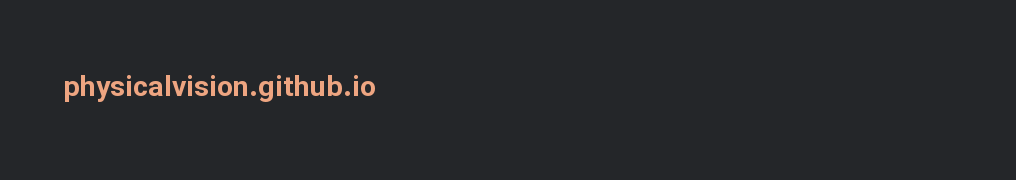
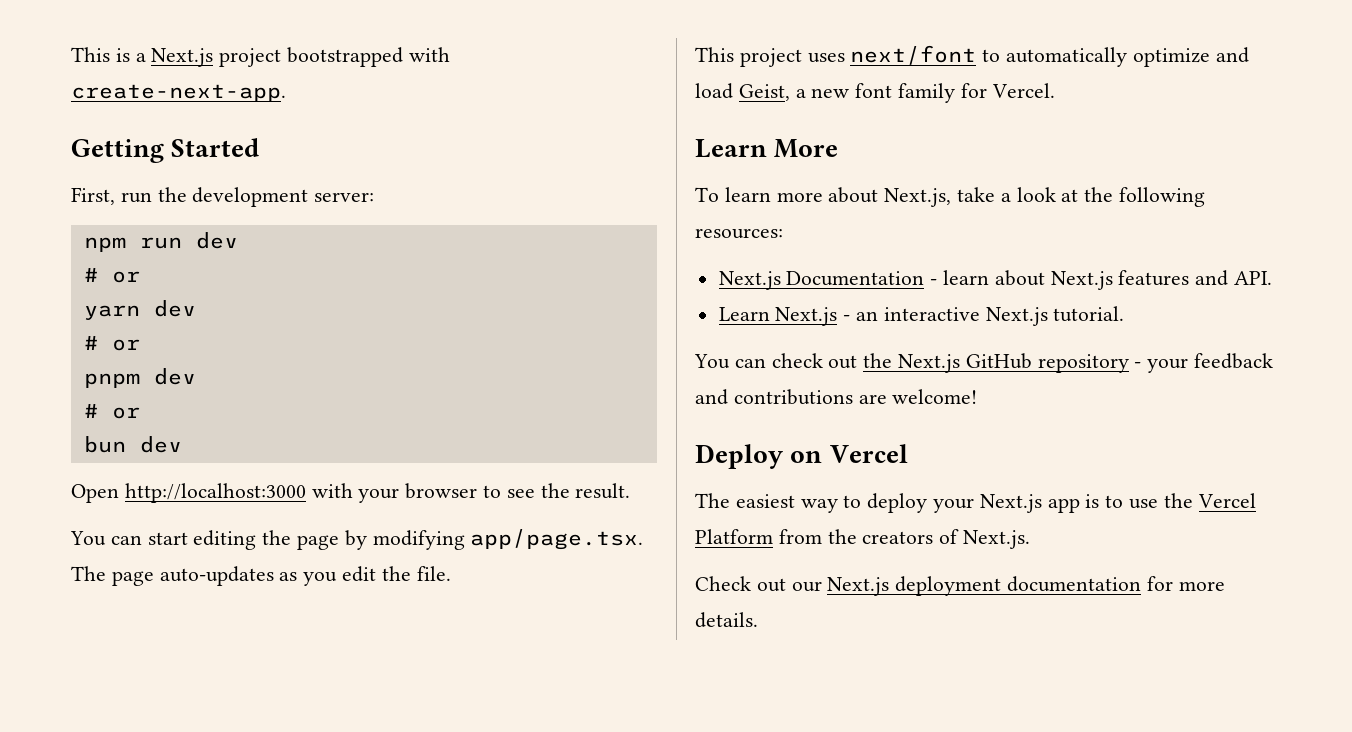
- physicalvision.github.io
+ This is a Next.js project bootstrapped with create-next-app.
+ Getting Started
+ First, run the development server:
+ npm run dev
+ # or
+ yarn dev
+ # or
+ pnpm dev
+ # or
+ bun dev
+ Open http://localhost:3000 with your browser to see the result.
+ You can start editing the page by modifying app/page.tsx. The page auto-updates as you edit the file.
+ This project uses next/font to automatically optimize and load Geist, a new font family for Vercel.
+ Learn More
+ To learn more about Next.js, take a look at the following resources:
+ Next.js Documentation - learn about Next.js features and API.
+ Learn Next.js - an interactive Next.js tutorial.
+ You can check out the Next.js GitHub repository - your feedback and contributions are welcome!
+ Deploy on Vercel
+ The easiest way to deploy your Next.js app is to use the Vercel Platform from the creators of Next.js.
+ Check out our Next.js deployment documentation for more details.

